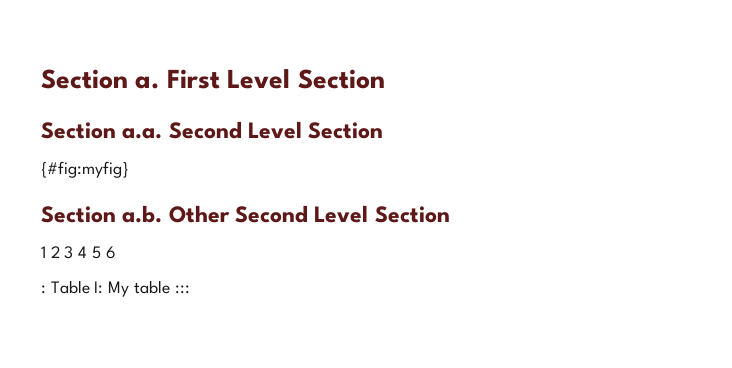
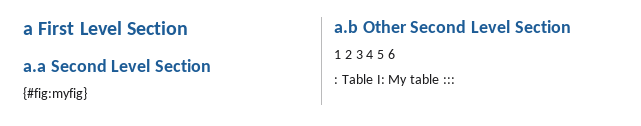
- Section a. First Level Section
+ a First Level Section
- Section a.a. Second Level Section
+ a.a Second Level Section
- Section a.b. Other Second Level Section
+ a.b Other Second Level Section

